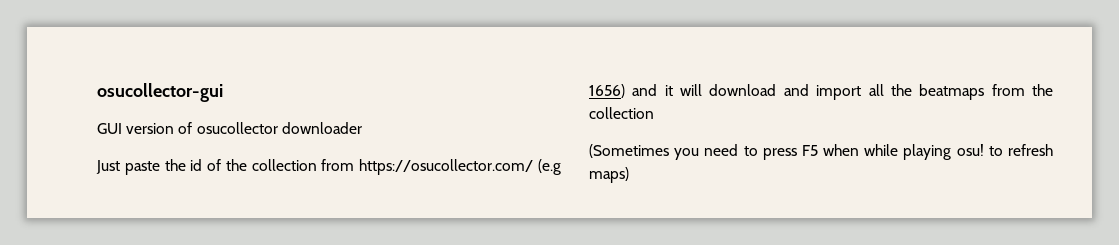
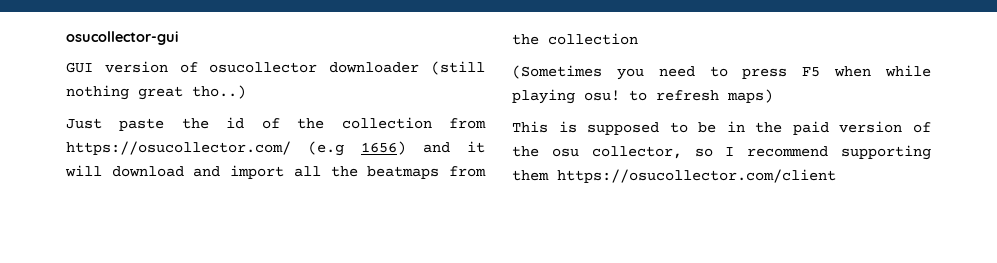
- GUI version of osucollector downloader
+ GUI version of osucollector downloader (still nothing great tho..)
+ This is supposed to be in the paid version of the osu collector, so I recommend supporting them https://osucollector.com/client

